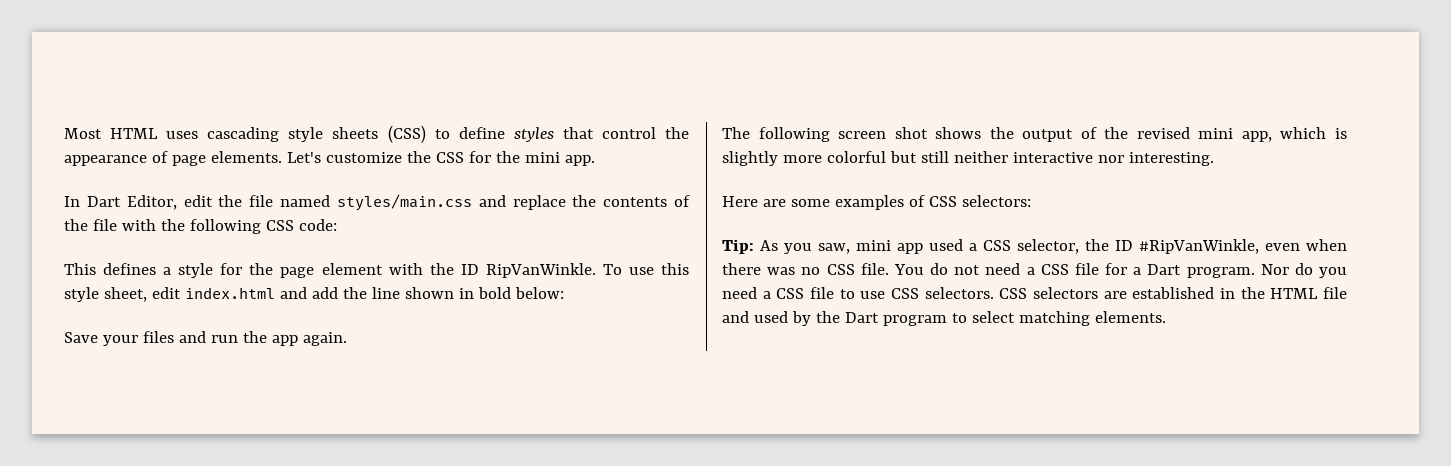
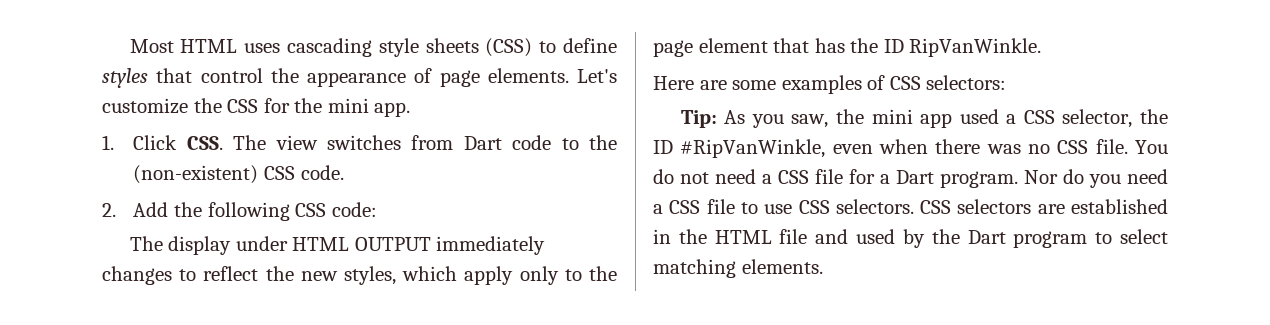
- In Dart Editor, edit the file named styles/main.css and replace the contents of the file with the following CSS code:
- This defines a style for the page element with the ID RipVanWinkle. To use this style sheet, edit index.html and add the line shown in bold below:
- Save your files and run the app again.
- The following screen shot shows the output of the revised mini app, which is slightly more colorful but still neither interactive nor interesting.
+ 1. Click CSS. The view switches from Dart code to the (non-existent) CSS code.
+ 2. Add the following CSS code:
+ The display under HTML OUTPUT immediately changes to reflect the new styles, which apply only to the page element that has the ID RipVanWinkle.
- Tip: As you saw, mini app used a CSS selector, the ID #RipVanWinkle, even when there was no CSS file.
+ Tip: As you saw, the mini app used a CSS selector, the ID #RipVanWinkle, even when there was no CSS file.

